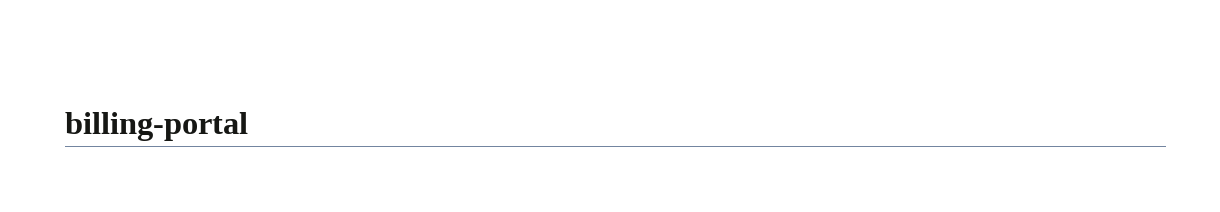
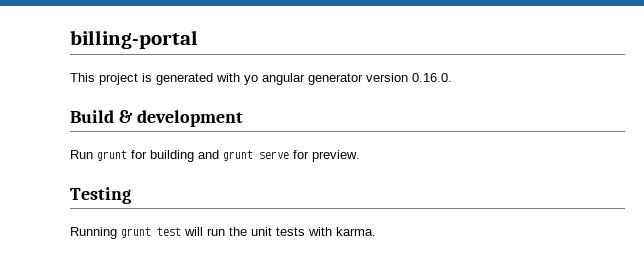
+ This project is generated with yo angular generator version 0.16.0.
+ Build & development
+ Run grunt for building and grunt serve for preview.
+ Testing
+ Running grunt test will run the unit tests with karma.

